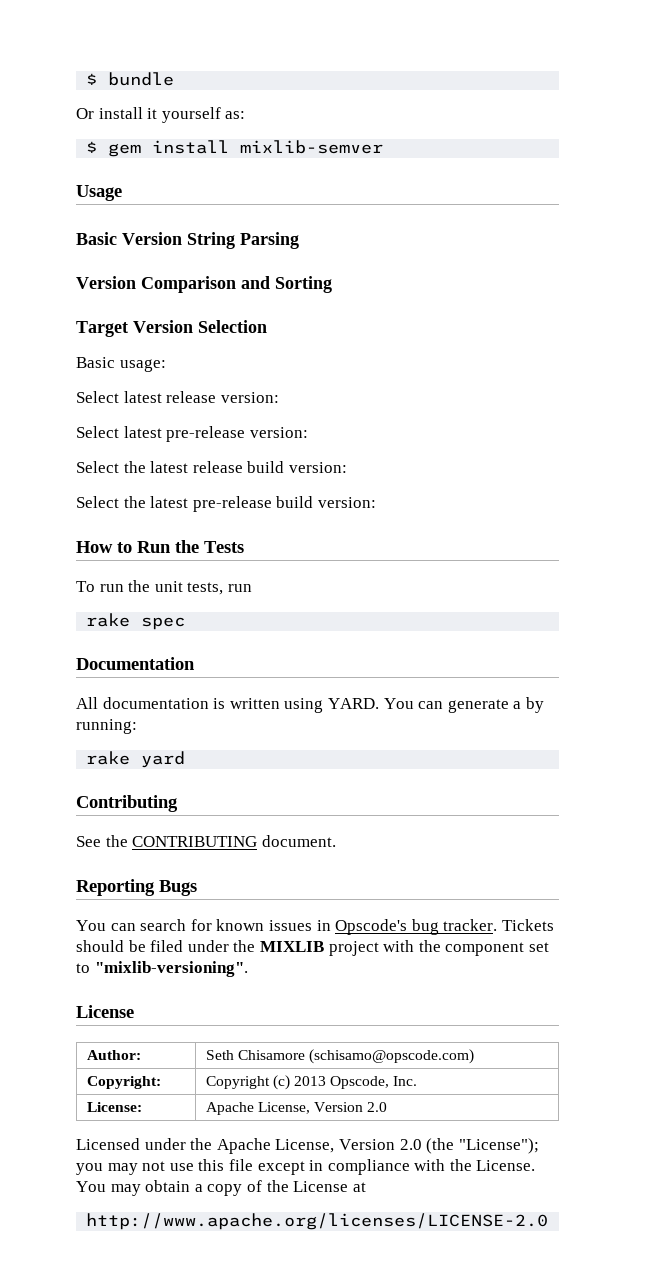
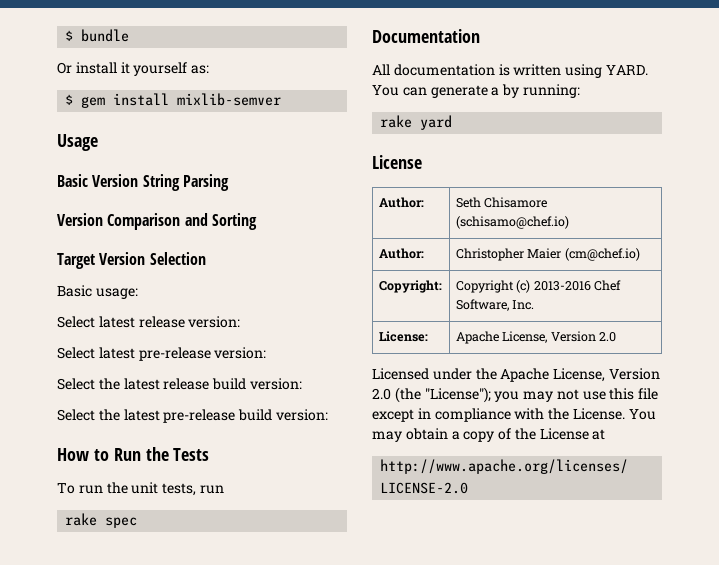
- Contributing
- See the CONTRIBUTING document.
- Reporting Bugs
- You can search for known issues in Opscode's bug tracker. Tickets should be filed under the MIXLIB project with the component set to "mixlib-versioning".
- Author: | Seth Chisamore (schisamo@opscode.com)
+ Author: | Seth Chisamore (schisamo@chef.io)
+ Author: | Christopher Maier (cm@chef.io)
- Copyright: | Copyright (c) 2013 Opscode, Inc.
+ Copyright: | Copyright (c) 2013-2016 Chef Software, Inc.

